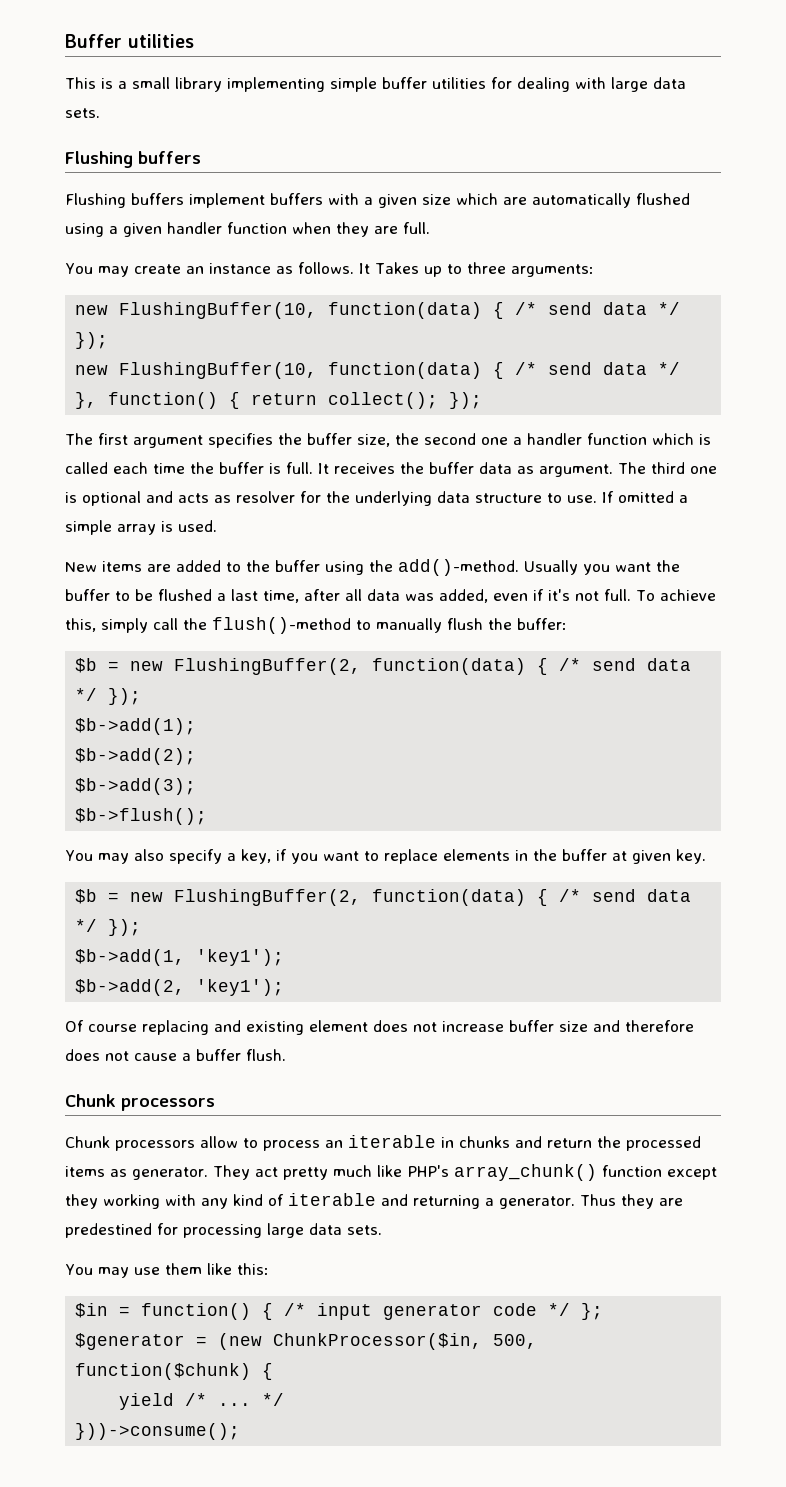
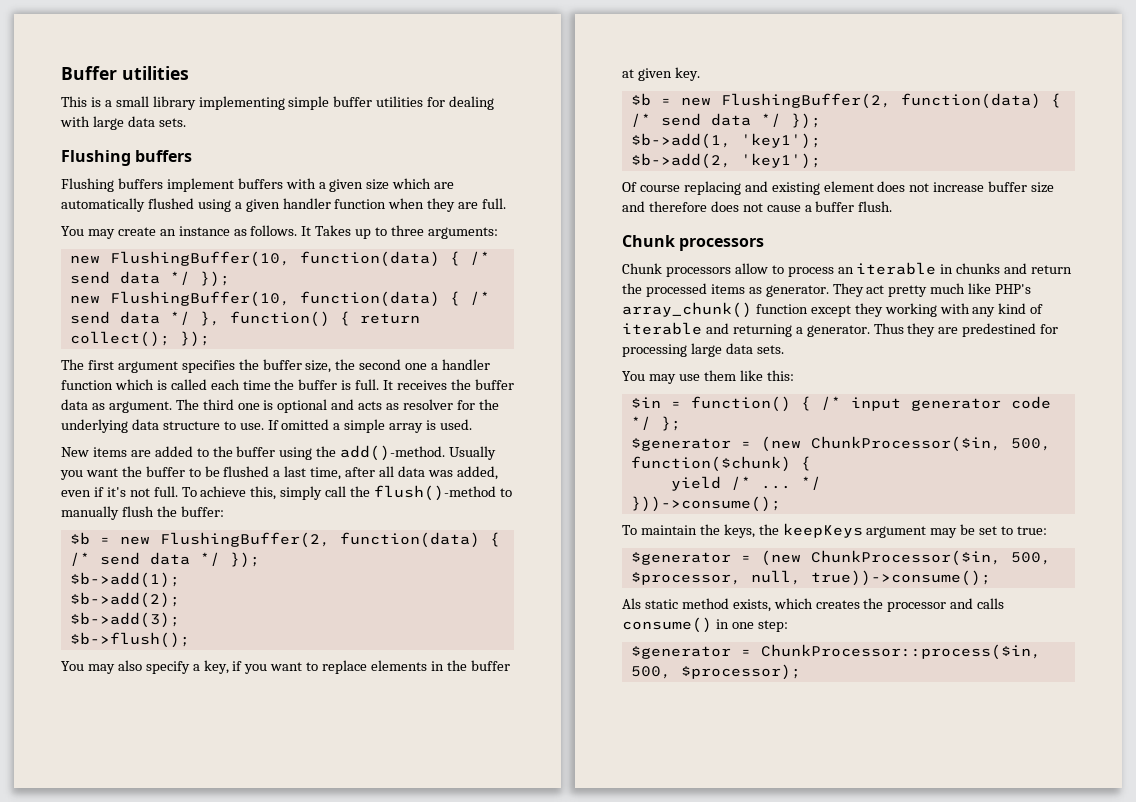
+ To maintain the keys, the keepKeys argument may be set to true:
+ $generator = (new ChunkProcessor($in, 500, $processor, null, true))->consume();
+ Als static method exists, which creates the processor and calls consume() in one step:
+ $generator = ChunkProcessor::process($in, 500, $processor);

